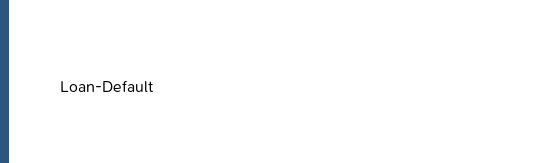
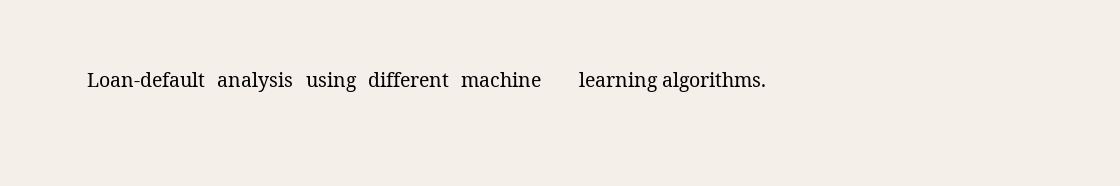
- Loan-Default
+ Loan-default analysis using different machine learning algorithms.

